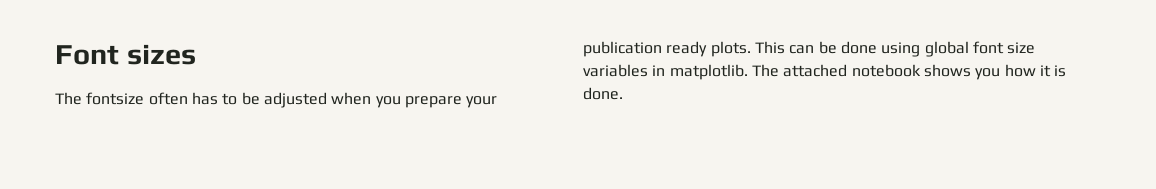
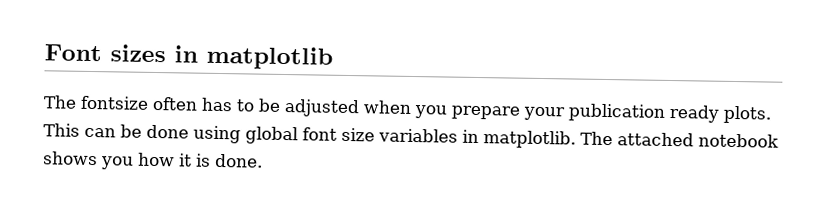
- Font sizes
+ Font sizes in matplotlib

